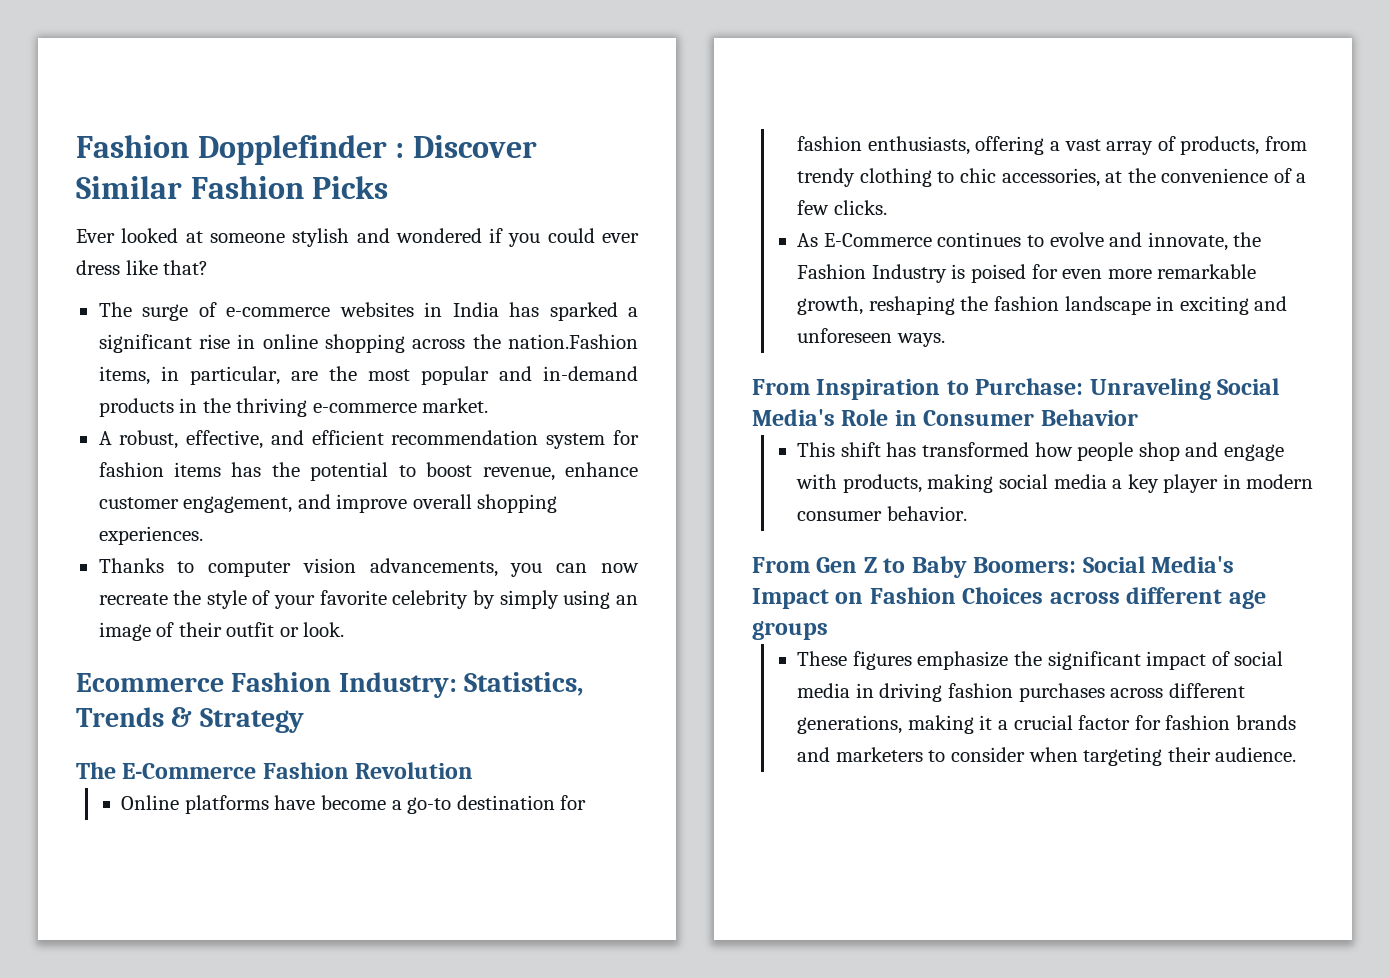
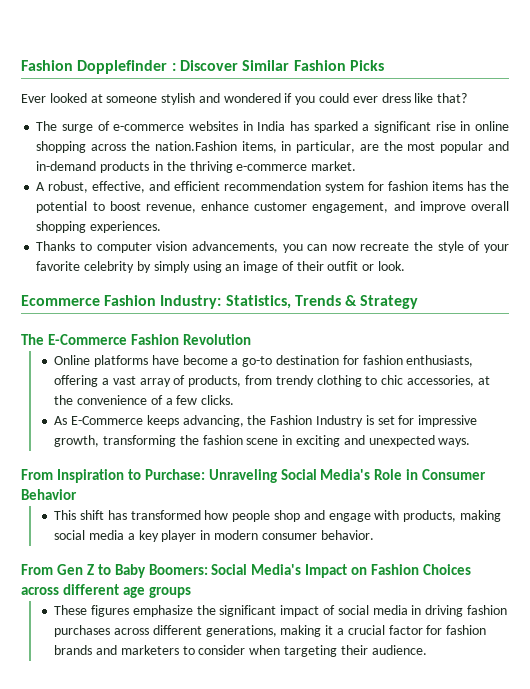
- As E-Commerce continues to evolve and innovate, the Fashion Industry is poised for even more remarkable growth, reshaping the fashion landscape in exciting and unforeseen ways.
+ As E-Commerce keeps advancing, the Fashion Industry is set for impressive growth, transforming the fashion scene in exciting and unexpected ways.

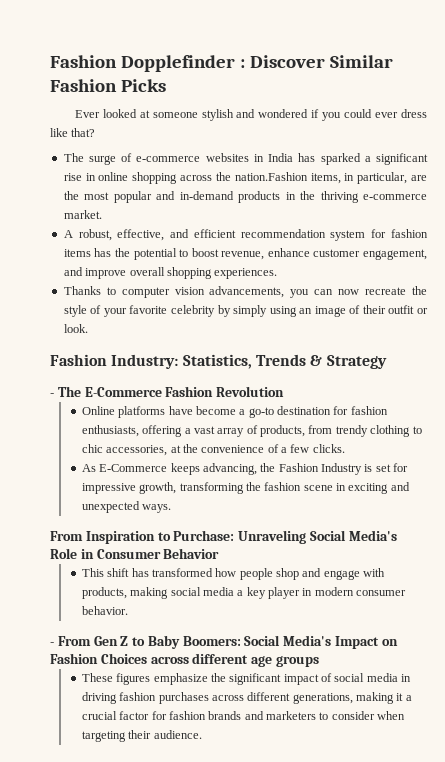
- Ecommerce Fashion Industry: Statistics, Trends & Strategy
+ Fashion Industry: Statistics, Trends & Strategy
- The E-Commerce Fashion Revolution
+ - The E-Commerce Fashion Revolution
- From Gen Z to Baby Boomers: Social Media's Impact on Fashion Choices across different age groups
+ - From Gen Z to Baby Boomers: Social Media's Impact on Fashion Choices across different age groups

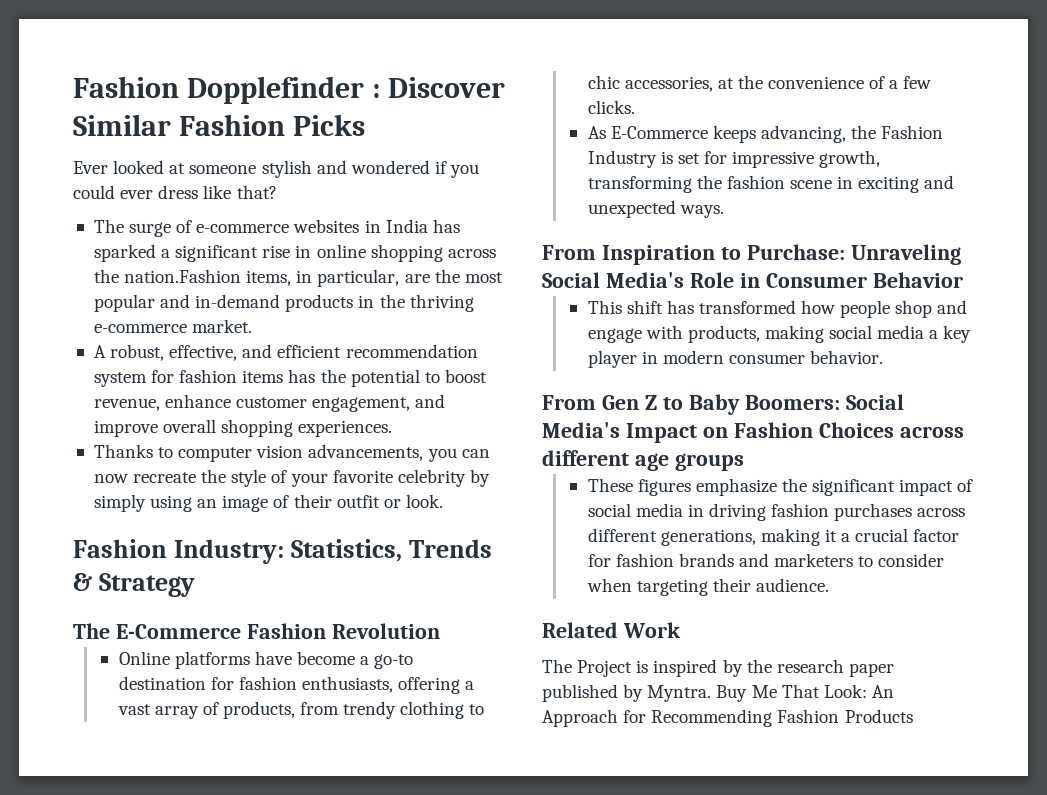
- - The E-Commerce Fashion Revolution
+ The E-Commerce Fashion Revolution
- - From Gen Z to Baby Boomers: Social Media's Impact on Fashion Choices across different age groups
+ From Gen Z to Baby Boomers: Social Media's Impact on Fashion Choices across different age groups
+ Related Work
+ The Project is inspired by the research paper published by Myntra. Buy Me That Look: An Approach for Recommending Fashion Products

